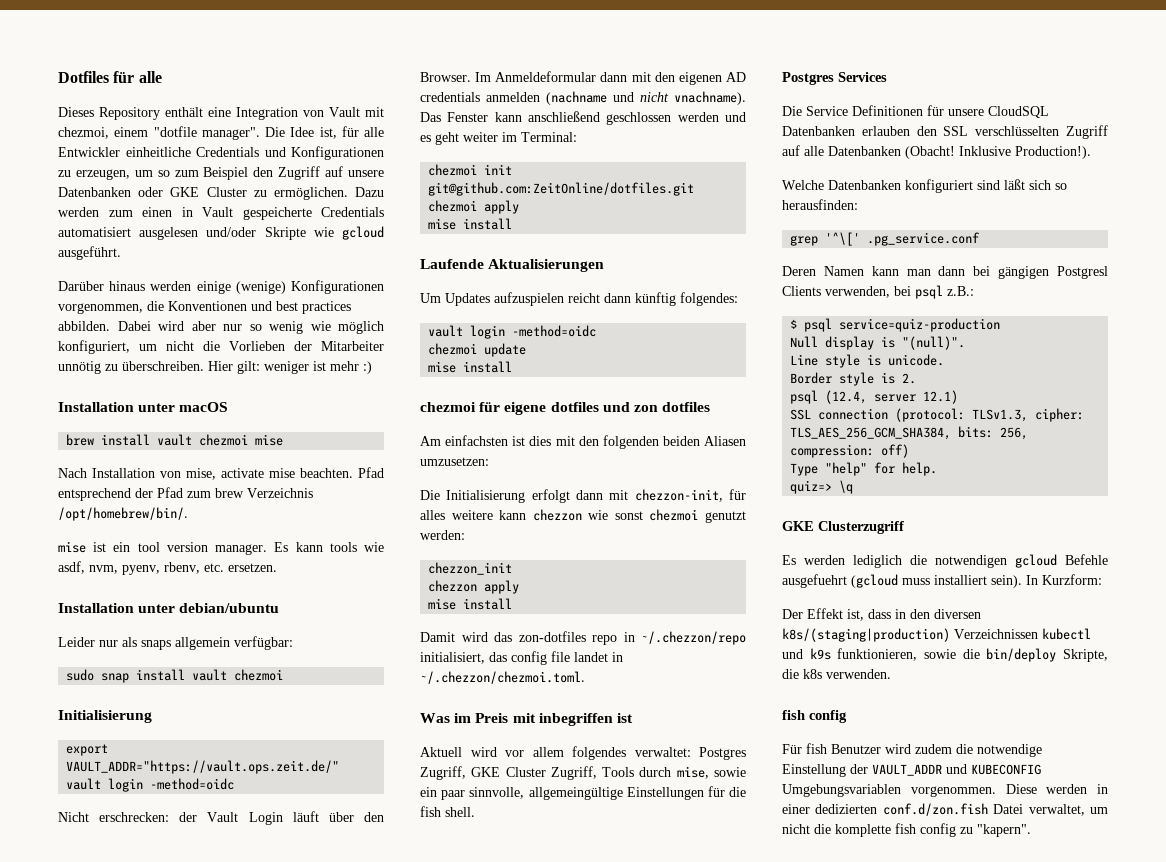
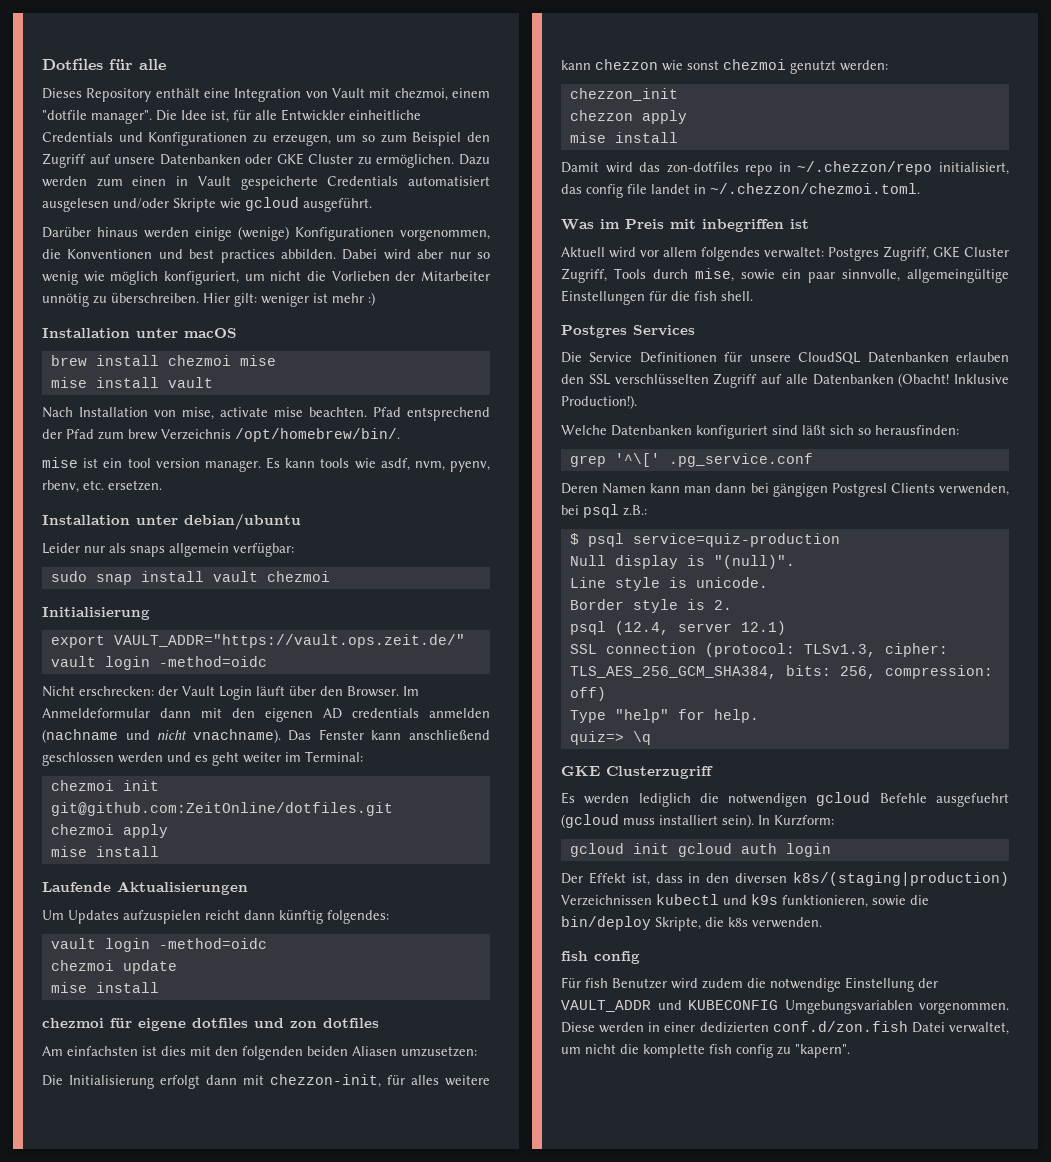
- brew install vault chezmoi mise
+ brew install chezmoi mise
+ mise install vault
+ gcloud init gcloud auth login

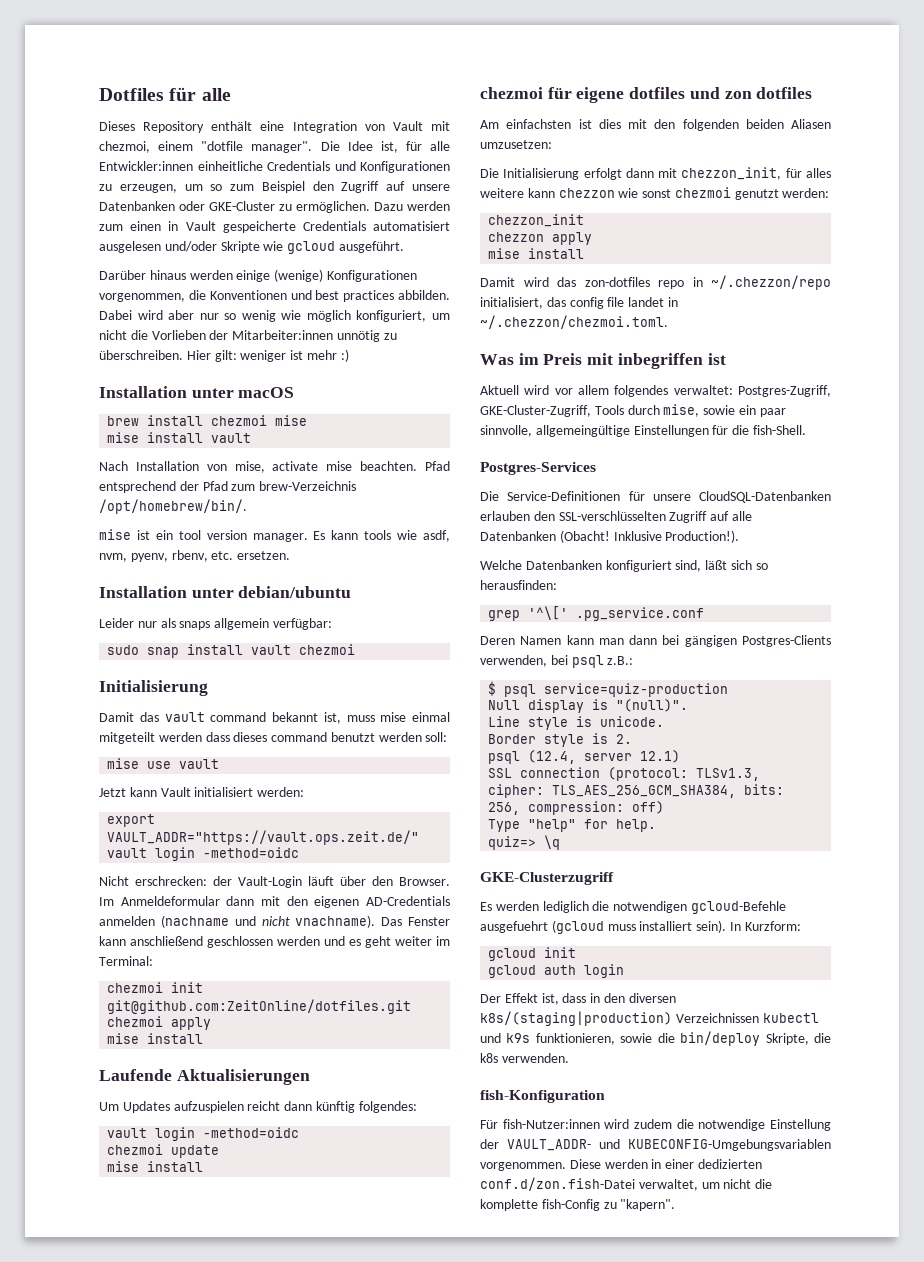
- Die Idee ist, für alle Entwickler einheitliche Credentials und Konfigurationen zu erzeugen, um so zum Beispiel den Zugriff auf unsere Datenbanken oder GKE Cluster zu ermöglichen.
+ Die Idee ist, für alle Entwickler:innen einheitliche Credentials und Konfigurationen zu erzeugen, um so zum Beispiel den Zugriff auf unsere Datenbanken oder GKE-Cluster zu ermöglichen.
- Dabei wird aber nur so wenig wie möglich konfiguriert, um nicht die Vorlieben der Mitarbeiter unnötig zu überschreiben.
+ Dabei wird aber nur so wenig wie möglich konfiguriert, um nicht die Vorlieben der Mitarbeiter:innen unnötig zu überschreiben.
- Pfad entsprechend der Pfad zum brew Verzeichnis /opt/homebrew/bin/.
+ Pfad entsprechend der Pfad zum brew-Verzeichnis /opt/homebrew/bin/.
+ Damit das vault command bekannt ist, muss mise einmal mitgeteilt werden dass dieses command benutzt werden soll:
+ mise use vault
+ Jetzt kann Vault initialisiert werden:
- Nicht erschrecken: der Vault Login läuft über den Browser.
+ Nicht erschrecken: der Vault-Login läuft über den Browser.
- Im Anmeldeformular dann mit den eigenen AD credentials anmelden (nachname und nicht vnachname).
+ Im Anmeldeformular dann mit den eigenen AD-Credentials anmelden (nachname und nicht vnachname).
- Die Initialisierung erfolgt dann mit chezzon-init, für alles weitere kann chezzon wie sonst chezmoi genutzt werden:
+ Die Initialisierung erfolgt dann mit chezzon_init, für alles weitere kann chezzon wie sonst chezmoi genutzt werden:
- Aktuell wird vor allem folgendes verwaltet: Postgres Zugriff, GKE Cluster Zugriff, Tools durch mise, sowie ein paar sinnvolle, allgemeingültige Einstellungen für die fish shell.
- Postgres Services
- Die Service Definitionen für unsere CloudSQL Datenbanken erlauben den SSL verschlüsselten Zugriff auf alle Datenbanken (Obacht!
+ Aktuell wird vor allem folgendes verwaltet: Postgres-Zugriff, GKE-Cluster-Zugriff, Tools durch mise, sowie ein paar sinnvolle, allgemeingültige Einstellungen für die fish-Shell.
+ Postgres-Services
+ Die Service-Definitionen für unsere CloudSQL-Datenbanken erlauben den SSL-verschlüsselten Zugriff auf alle Datenbanken (Obacht!
- Welche Datenbanken konfiguriert sind läßt sich so herausfinden:
+ Welche Datenbanken konfiguriert sind, läßt sich so herausfinden:
- Deren Namen kann man dann bei gängigen Postgresl Clients verwenden, bei psql z.B.:
+ Deren Namen kann man dann bei gängigen Postgres-Clients verwenden, bei psql z.B.:
- GKE Clusterzugriff
+ GKE-Clusterzugriff
- Es werden lediglich die notwendigen gcloud Befehle ausgefuehrt (gcloud muss installiert sein).
+ Es werden lediglich die notwendigen gcloud-Befehle ausgefuehrt (gcloud muss installiert sein).
- gcloud init gcloud auth login
+ gcloud init
+ gcloud auth login
  Der Effekt ist, dass in den diversen k8s/(staging|production) Verzeichnissen kubectl und k9s funktionieren, sowie die bin/deploy Skripte, die k8s verwenden.
- fish config
+ fish-Konfiguration
- Für fish Benutzer wird zudem die notwendige Einstellung der VAULT_ADDR und KUBECONFIG Umgebungsvariablen vorgenommen.
+ Für fish-Nutzer:innen wird zudem die notwendige Einstellung der VAULT_ADDR- und KUBECONFIG-Umgebungsvariablen vorgenommen.
- Diese werden in einer dedizierten conf.d/zon.fish Datei verwaltet, um nicht die komplette fish config zu "kapern".
+ Diese werden in einer dedizierten conf.d/zon.fish-Datei verwaltet, um nicht die komplette fish-Config zu "kapern".

